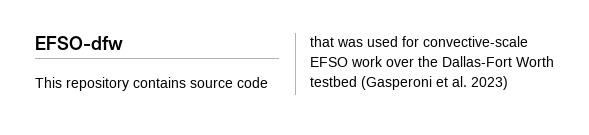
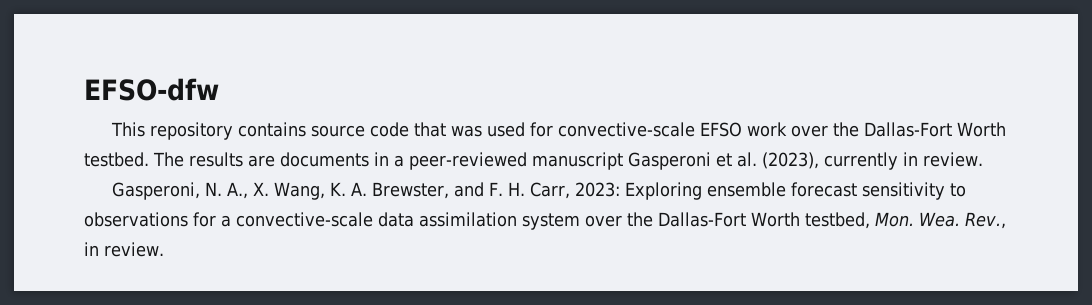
- This repository contains source code that was used for convective-scale EFSO work over the Dallas-Fort Worth testbed (Gasperoni et al. 2023)
+ This repository contains source code that was used for convective-scale EFSO work over the Dallas-Fort Worth testbed. The results are documents in a peer-reviewed manuscript Gasperoni et al. (2023), currently in review.
+ Gasperoni, N. A., X. Wang, K. A. Brewster, and F. H. Carr, 2023: Exploring ensemble forecast sensitivity to observations for a convective-scale data assimilation system over the Dallas-Fort Worth testbed, Mon. Wea. Rev., in review.

